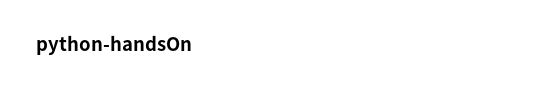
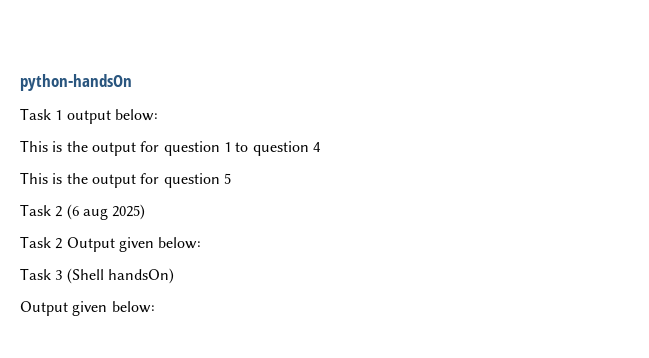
+ Task 1 output below:
+ This is the output for question 1 to question 4
+ This is the output for question 5
+ Task 2 (6 aug 2025)
+ Task 2 Output given below:
+ Task 3 (Shell handsOn)
+ Output given below:

